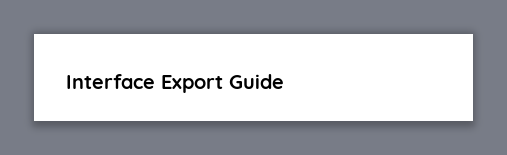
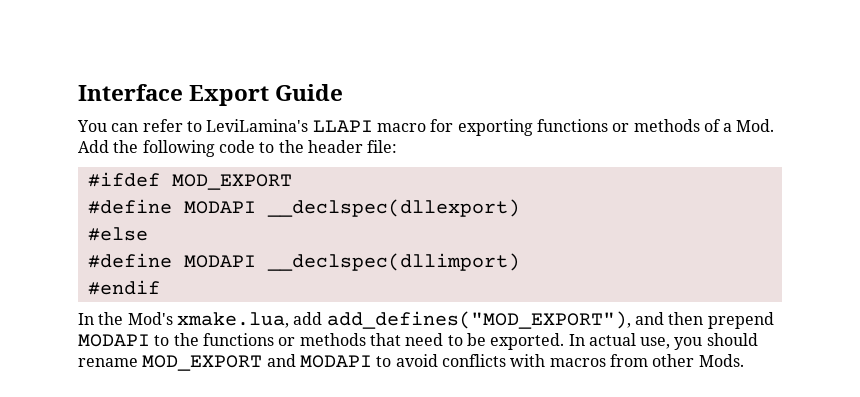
+ You can refer to LeviLamina's LLAPI macro for exporting functions or methods of a Mod. Add the following code to the header file:
+ #ifdef MOD_EXPORT
+ #define MODAPI __declspec(dllexport)
+ #else
+ #define MODAPI __declspec(dllimport)
+ #endif
+ In the Mod's xmake.lua, add add_defines("MOD_EXPORT"), and then prepend MODAPI to the functions or methods that need to be exported. In actual use, you should rename MOD_EXPORT and MODAPI to avoid conflicts with macros from other Mods.

